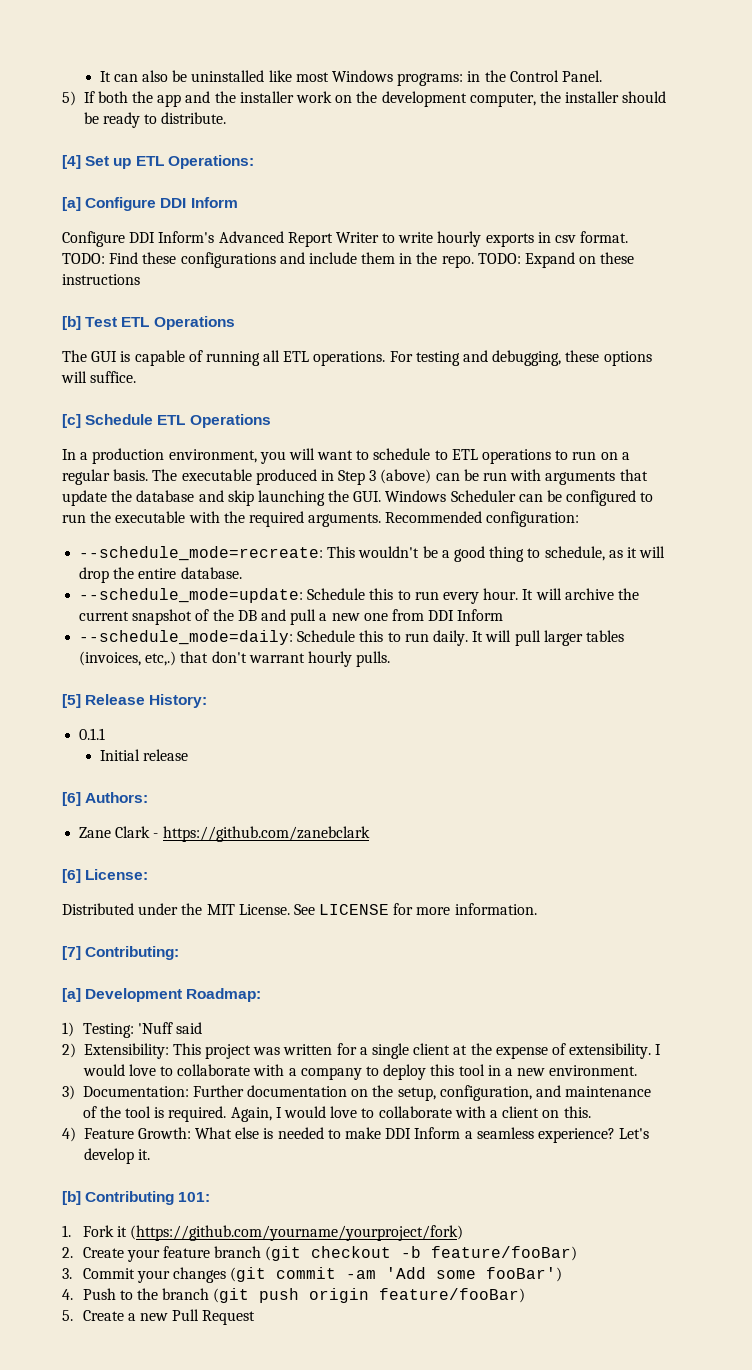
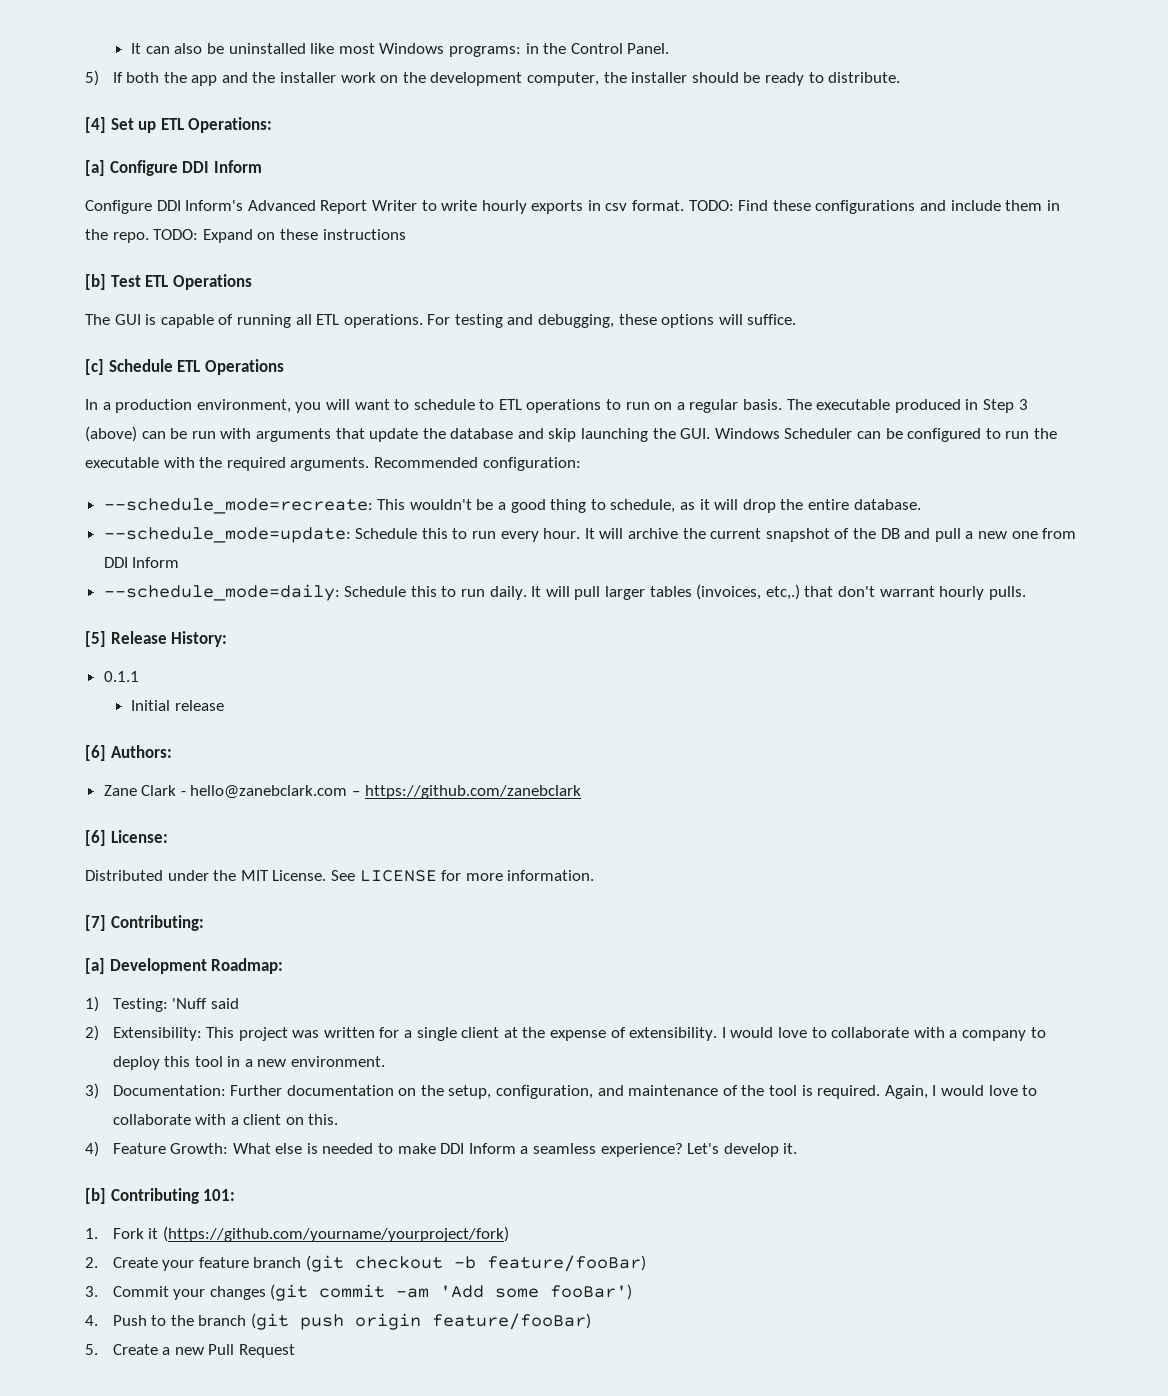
- Zane Clark - https://github.com/zanebclark
+ Zane Clark - hello@zanebclark.com – https://github.com/zanebclark

